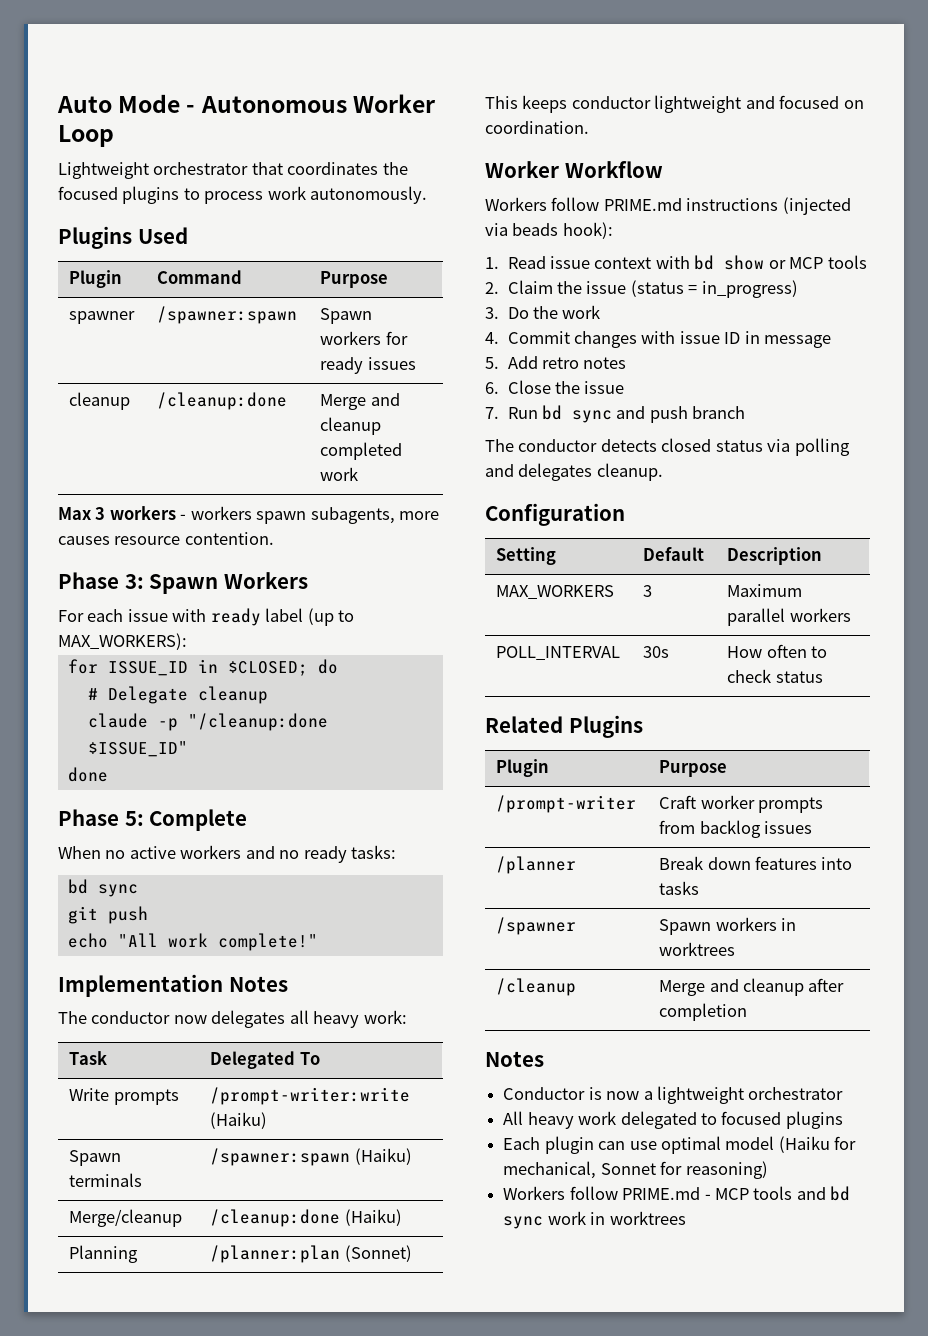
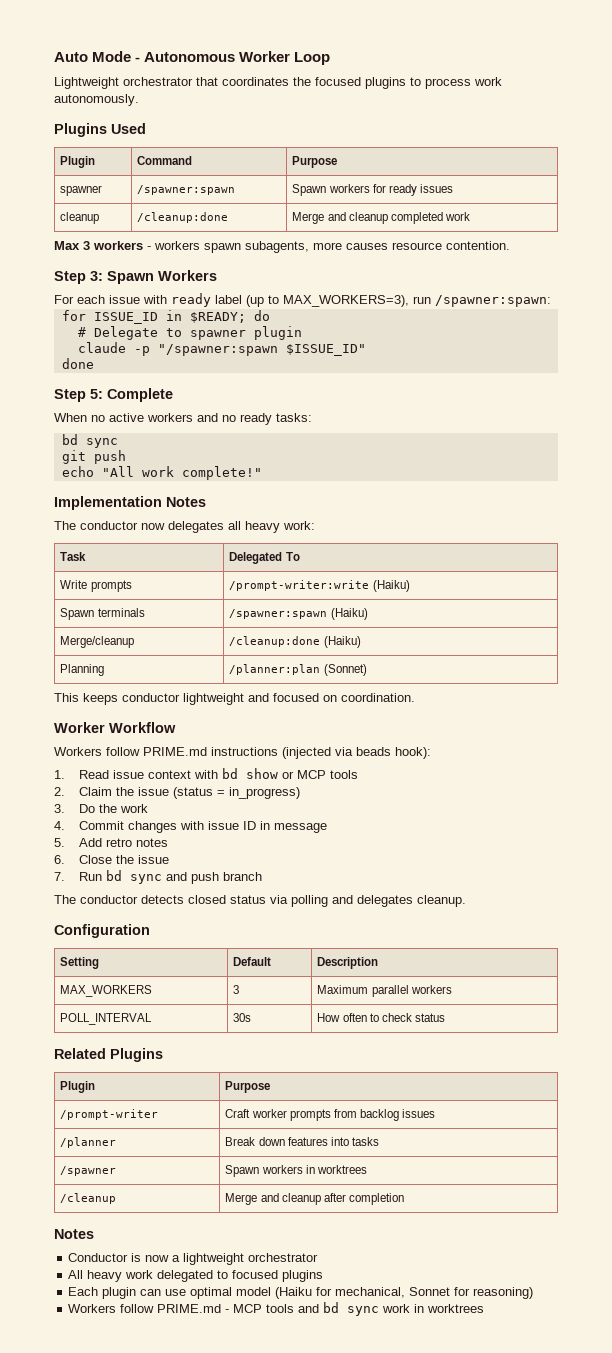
- Phase 3: Spawn Workers
+ Step 3: Spawn Workers
- For each issue with ready label (up to MAX_WORKERS):
+ For each issue with ready label (up to MAX_WORKERS=3), run /spawner:spawn:
- for ISSUE_ID in $CLOSED; do
+ for ISSUE_ID in $READY; do
- # Delegate cleanup
+ # Delegate to spawner plugin
- claude -p "/cleanup:done $ISSUE_ID"
+ claude -p "/spawner:spawn $ISSUE_ID"
- Phase 5: Complete
+ Step 5: Complete

